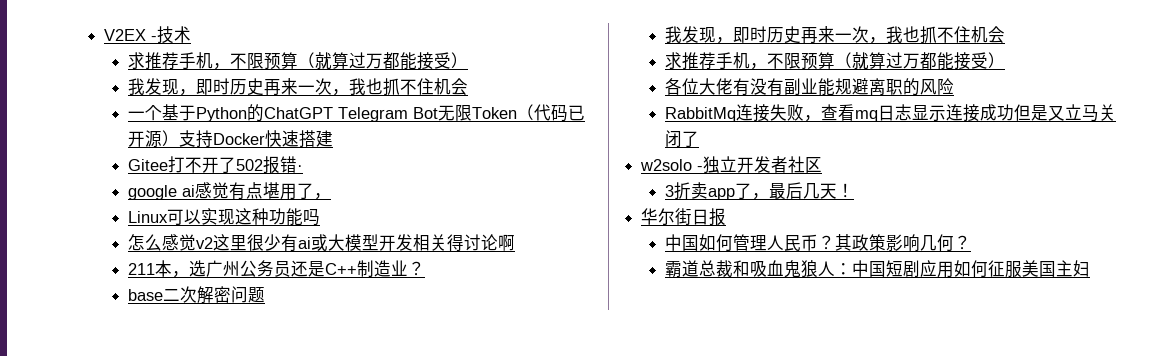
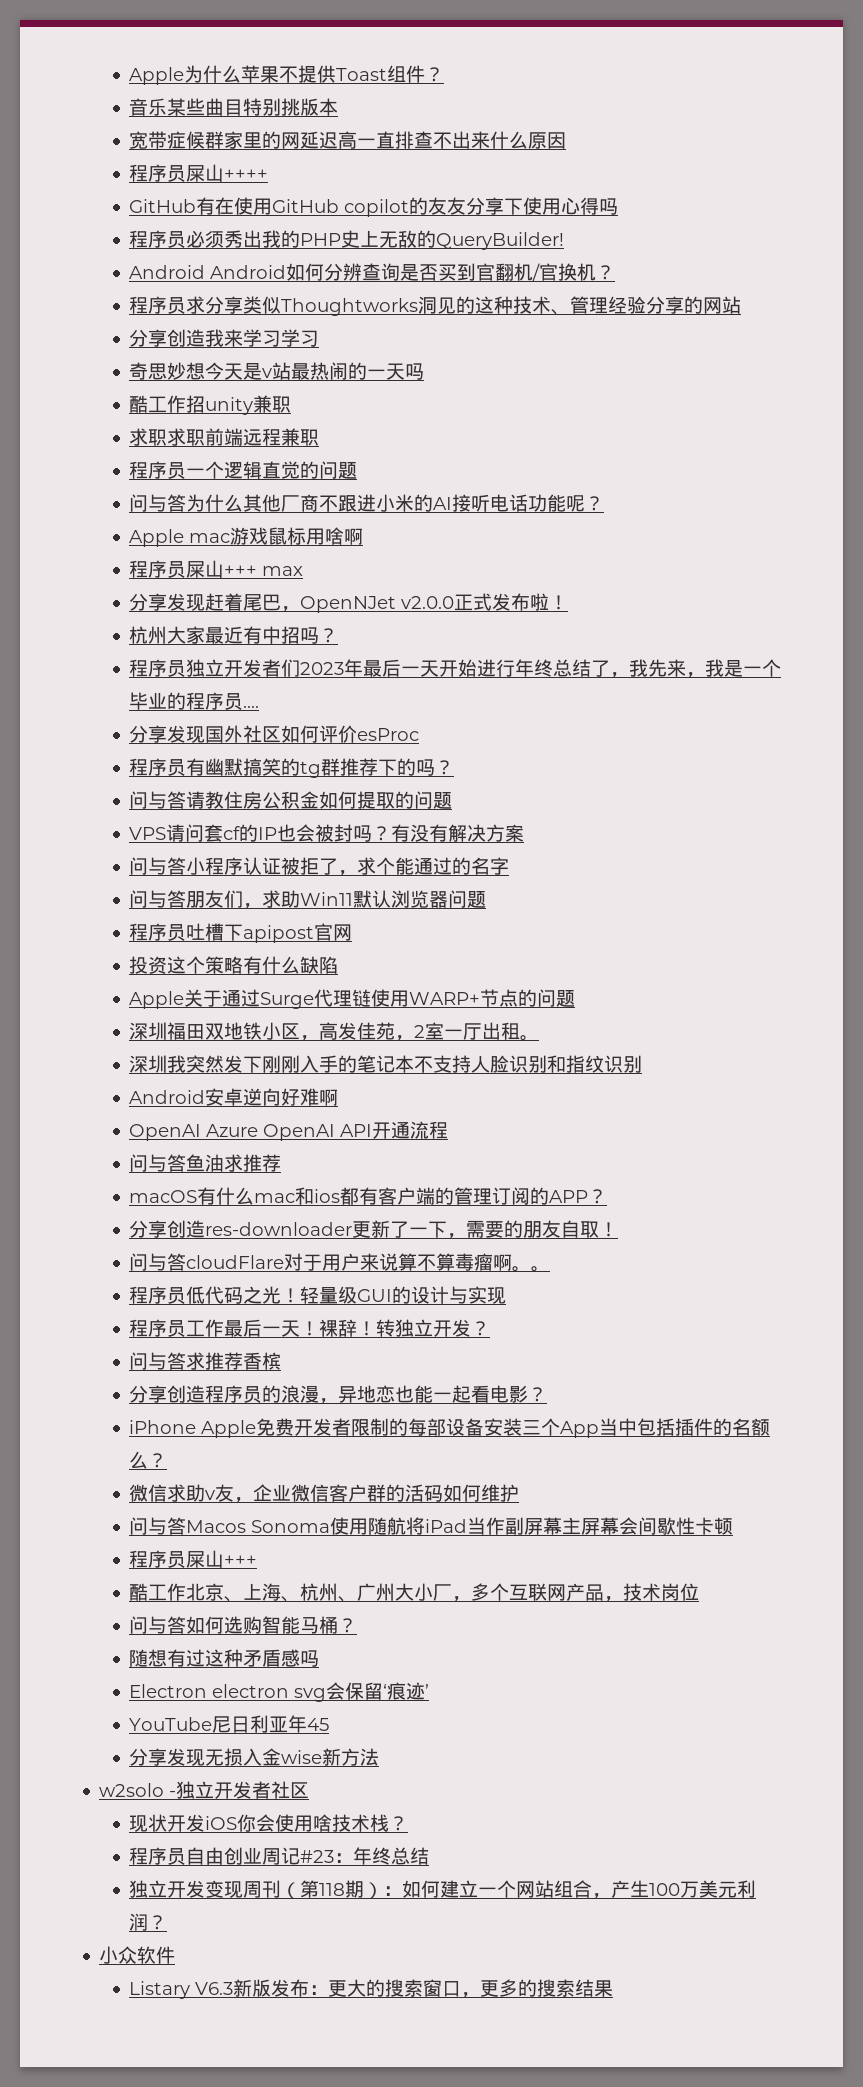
- V2EX -技术
- 求推荐手机，不限预算（就算过万都能接受）
- 我发现，即时历史再来一次，我也抓不住机会
- 一个基于Python的ChatGPT Telegram Bot无限Token（代码已开源）支持Docker快速搭建
- Gitee打不开了502报错·
- google ai感觉有点堪用了，
- Linux可以实现这种功能吗
- 怎么感觉v2这里很少有ai或大模型开发相关得讨论啊
- 211本，选广州公务员还是C++制造业？
- base二次解密问题
- 我发现，即时历史再来一次，我也抓不住机会
- 求推荐手机，不限预算（就算过万都能接受）
- 各位大佬有没有副业能规避离职的风险
- RabbitMq连接失败，查看mq日志显示连接成功但是又立马关闭了
+ Apple为什么苹果不提供Toast组件？
+ 音乐某些曲目特别挑版本
+ 宽带症候群家里的网延迟高一直排查不出来什么原因
+ 程序员屎山++++
+ GitHub有在使用GitHub copilot的友友分享下使用心得吗
+ 程序员必须秀出我的PHP史上无敌的QueryBuilder!
+ Android Android如何分辨查询是否买到官翻机/官换机？
+ 程序员求分享类似Thoughtworks洞见的这种技术、管理经验分享的网站
+ 分享创造我来学习学习
+ 奇思妙想今天是v站最热闹的一天吗
+ 酷工作招unity兼职
+ 求职求职前端远程兼职
+ 程序员一个逻辑直觉的问题
+ 问与答为什么其他厂商不跟进小米的AI接听电话功能呢？
+ Apple mac游戏鼠标用啥啊
+ 程序员屎山+++ max
+ 分享发现赶着尾巴，OpenNJet v2.0.0正式发布啦！
+ 杭州大家最近有中招吗？
+ 程序员独立开发者们2023年最后一天开始进行年终总结了，我先来，我是一个毕业的程序员....
+ 分享发现国外社区如何评价esProc
+ 程序员有幽默搞笑的tg群推荐下的吗？
+ 问与答请教住房公积金如何提取的问题
+ VPS请问套cf的IP也会被封吗？有没有解决方案
+ 问与答小程序认证被拒了，求个能通过的名字
+ 问与答朋友们，求助Win11默认浏览器问题
+ 程序员吐槽下apipost官网
+ 投资这个策略有什么缺陷
+ Apple关于通过Surge代理链使用WARP+节点的问题
+ 深圳福田双地铁小区，高发佳苑，2室一厅出租。
+ 深圳我突然发下刚刚入手的笔记本不支持人脸识别和指纹识别
+ Android安卓逆向好难啊
+ OpenAI Azure OpenAI API开通流程
+ 问与答鱼油求推荐
+ macOS有什么mac和ios都有客户端的管理订阅的APP？
+ 分享创造res-downloader更新了一下，需要的朋友自取！
+ 问与答cloudFlare对于用户来说算不算毒瘤啊。。
+ 程序员低代码之光！轻量级GUI的设计与实现
+ 程序员工作最后一天！裸辞！转独立开发？
+ 问与答求推荐香槟
+ 分享创造程序员的浪漫，异地恋也能一起看电影？
+ iPhone Apple免费开发者限制的每部设备安装三个App当中包括插件的名额么？
+ 微信求助v友，企业微信客户群的活码如何维护
+ 问与答Macos Sonoma使用随航将iPad当作副屏幕主屏幕会间歇性卡顿
+ 程序员屎山+++
+ 酷工作北京、上海、杭州、广州大小厂，多个互联网产品，技术岗位
+ 问与答如何选购智能马桶？
+ 随想有过这种矛盾感吗
+ Electron electron svg会保留‘痕迹’
+ YouTube尼日利亚年45
+ 分享发现无损入金wise新方法
- 3折卖app了，最后几天！
- 华尔街日报
- 中国如何管理人民币？其政策影响几何？
- 霸道总裁和吸血鬼狼人：中国短剧应用如何征服美国主妇
+ 现状开发iOS你会使用啥技术栈？
+ 程序员自由创业周记#23：年终总结
+ 独立开发变现周刊（第118期）：如何建立一个网站组合，产生100万美元利润？
+ 小众软件
+ Listary V6.3新版发布：更大的搜索窗口，更多的搜索结果

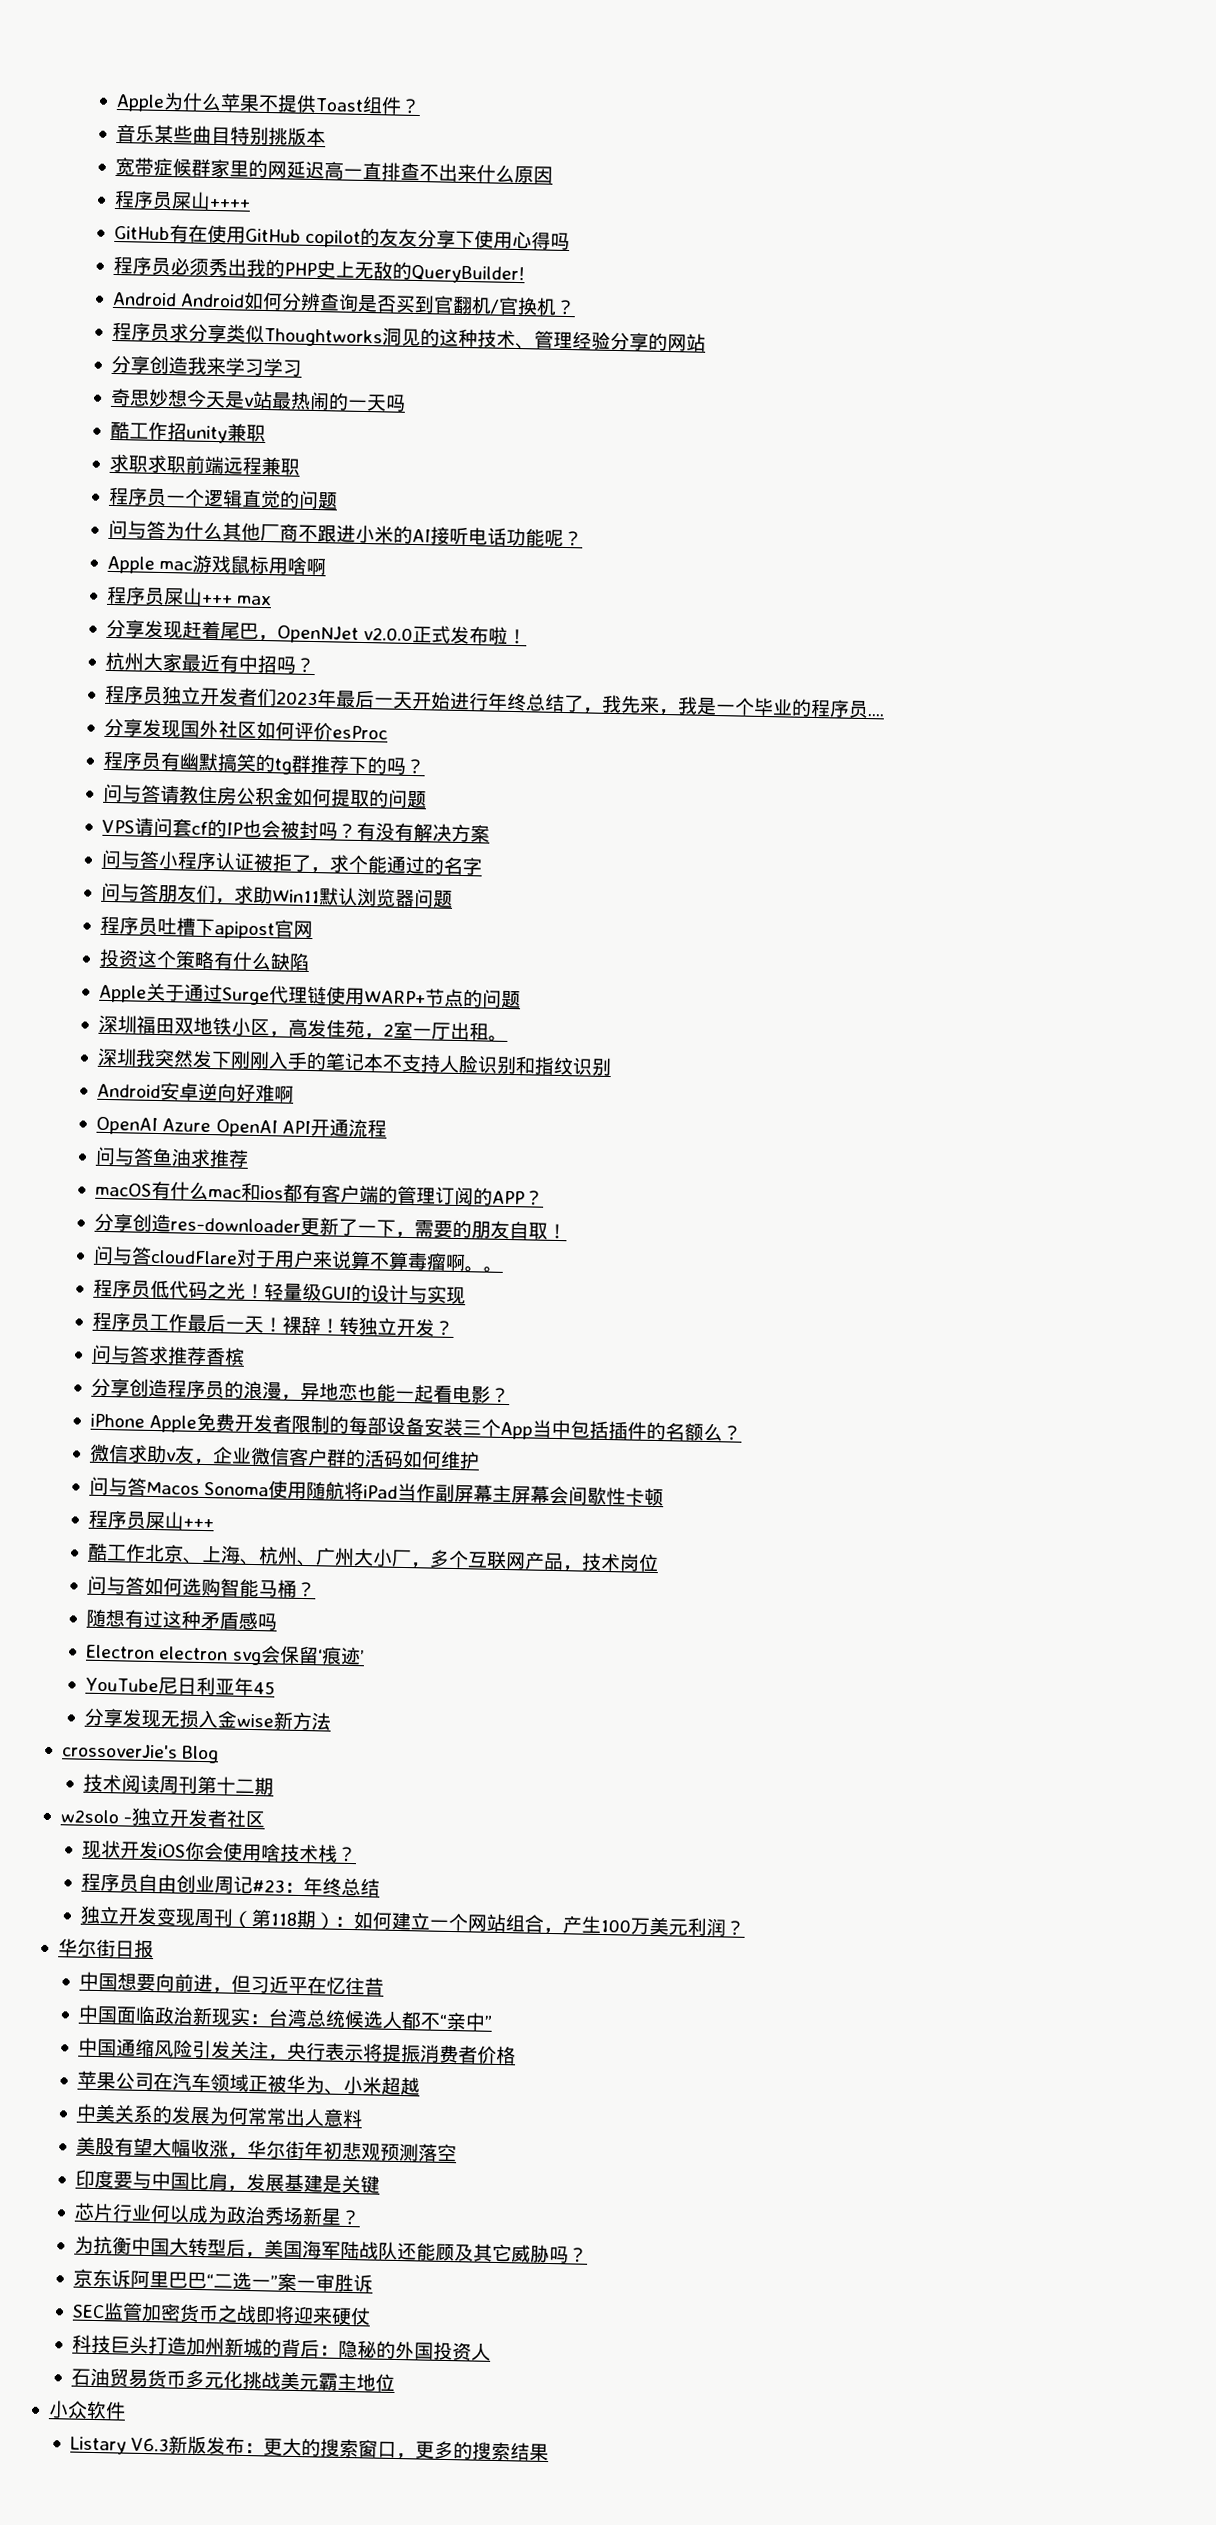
+ crossoverJie's Blog
+ 技术阅读周刊第十二期
+ 华尔街日报
+ 中国想要向前进，但习近平在忆往昔
+ 中国面临政治新现实：台湾总统候选人都不“亲中”
+ 中国通缩风险引发关注，央行表示将提振消费者价格
+ 苹果公司在汽车领域正被华为、小米超越
+ 中美关系的发展为何常常出人意料
+ 美股有望大幅收涨，华尔街年初悲观预测落空
+ 印度要与中国比肩，发展基建是关键
+ 芯片行业何以成为政治秀场新星？
+ 为抗衡中国大转型后，美国海军陆战队还能顾及其它威胁吗？
+ 京东诉阿里巴巴“二选一”案一审胜诉
+ SEC监管加密货币之战即将迎来硬仗
+ 科技巨头打造加州新城的背后：隐秘的外国投资人
+ 石油贸易货币多元化挑战美元霸主地位

